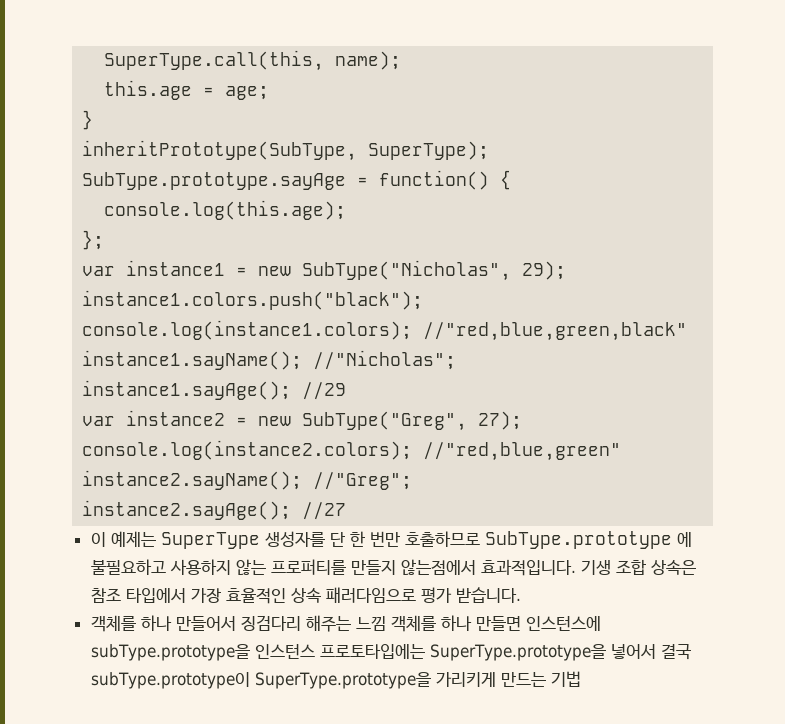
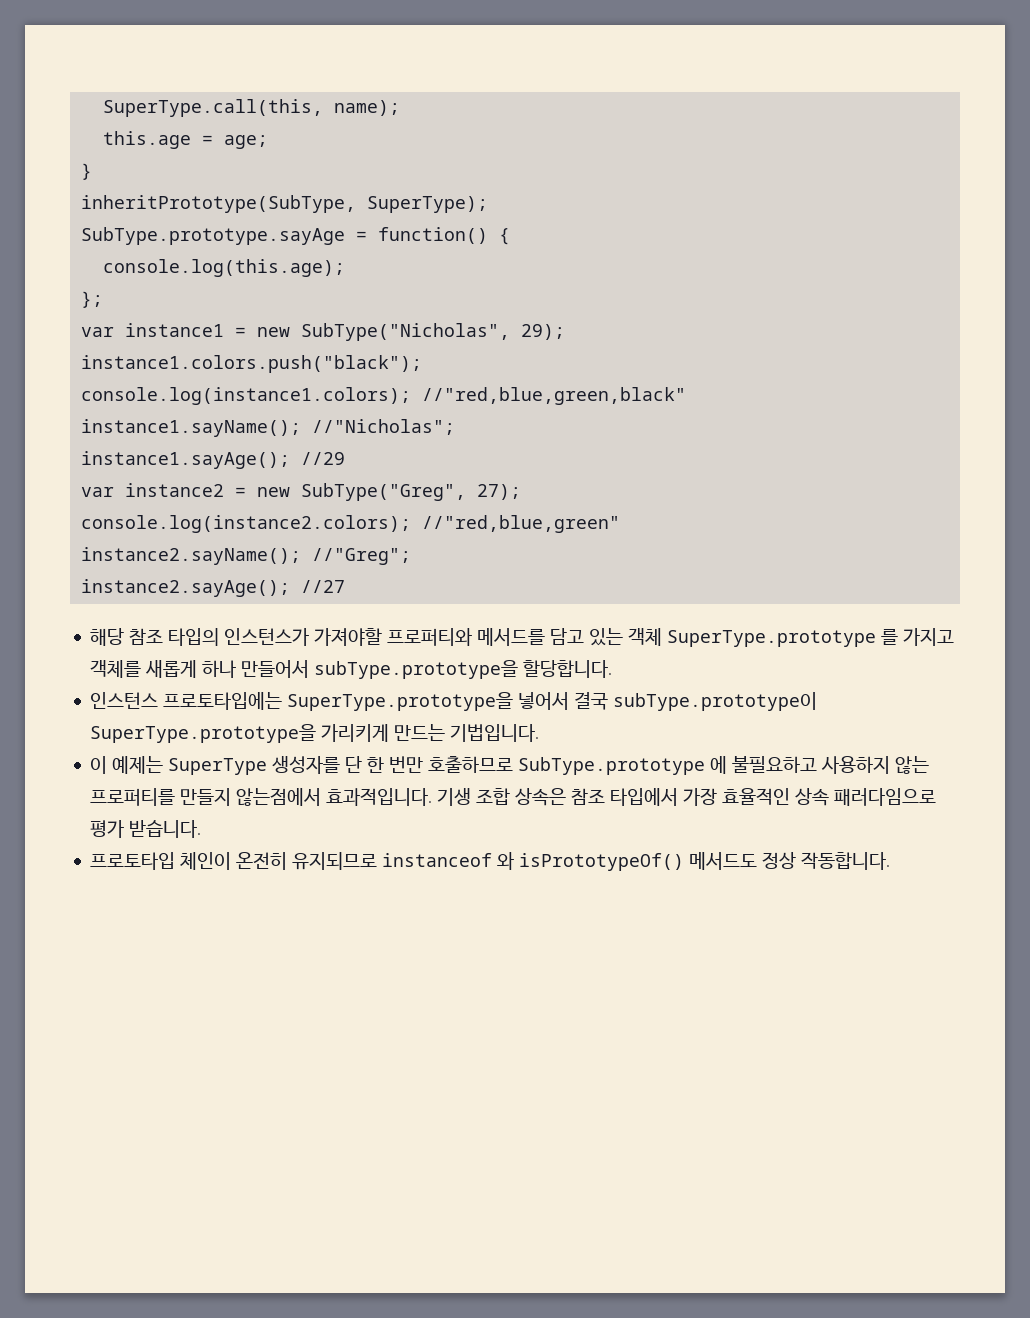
+ 해당 참조 타입의 인스턴스가 가져야할 프로퍼티와 메서드를 담고 있는 객체 SuperType.prototype 를 가지고 객체를 새롭게 하나 만들어서 subType.prototype을 할당합니다.
+ 인스턴스 프로토타입에는 SuperType.prototype을 넣어서 결국 subType.prototype이 SuperType.prototype을 가리키게 만드는 기법입니다.
- 객체를 하나 만들어서 징검다리 해주는 느낌 객체를 하나 만들면 인스턴스에 subType.prototype을 인스턴스 프로토타입에는 SuperType.prototype을 넣어서 결국 subType.prototype이 SuperType.prototype을 가리키게 만드는 기법
+ 프로토타입 체인이 온전히 유지되므로 instanceof 와 isPrototypeOf() 메서드도 정상 작동합니다.

